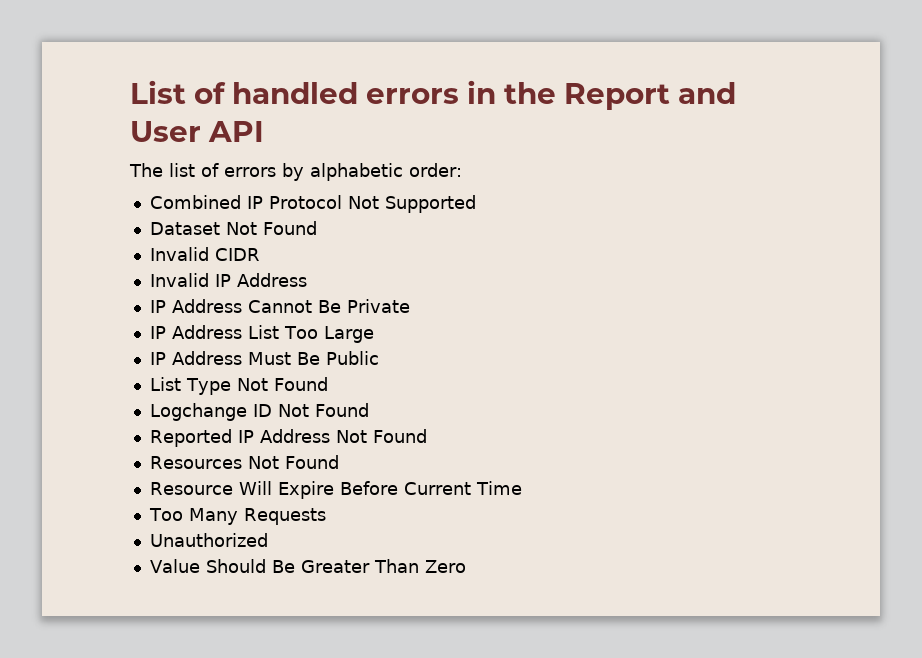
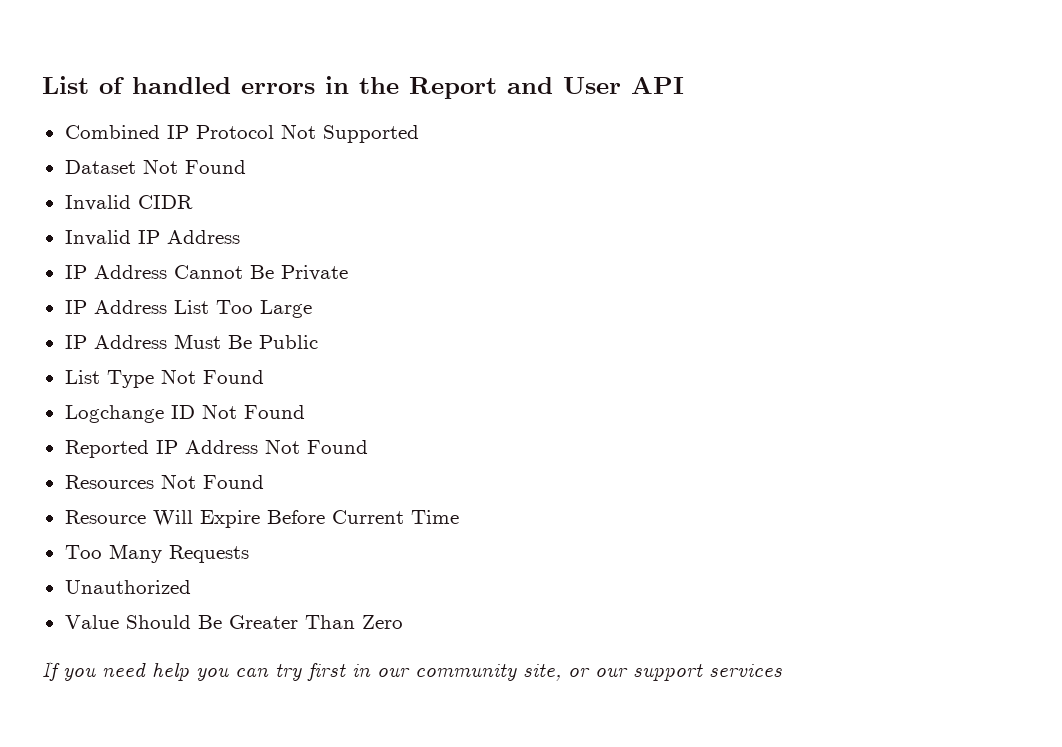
- The list of errors by alphabetic order:
+ If you need help you can try first in our community site, or our support services

